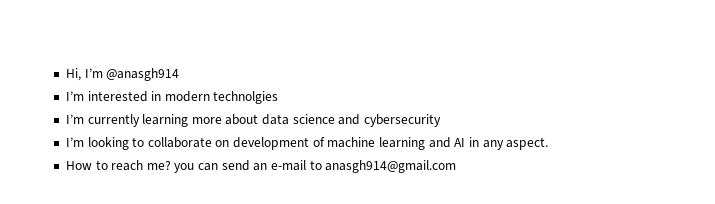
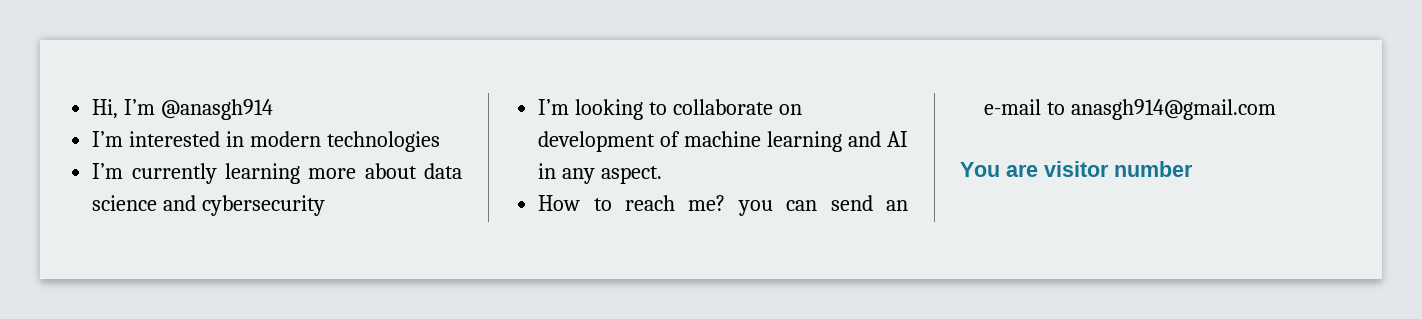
- I’m interested in modern technolgies
+ I’m interested in modern technologies
+ You are visitor number

